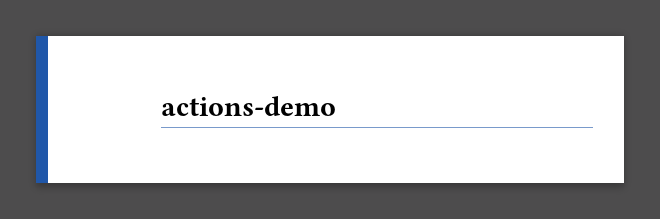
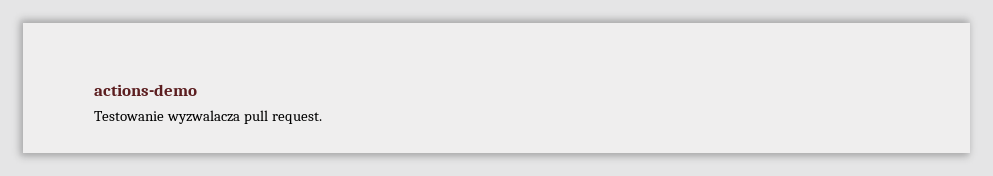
+ Testowanie wyzwalacza pull request.

